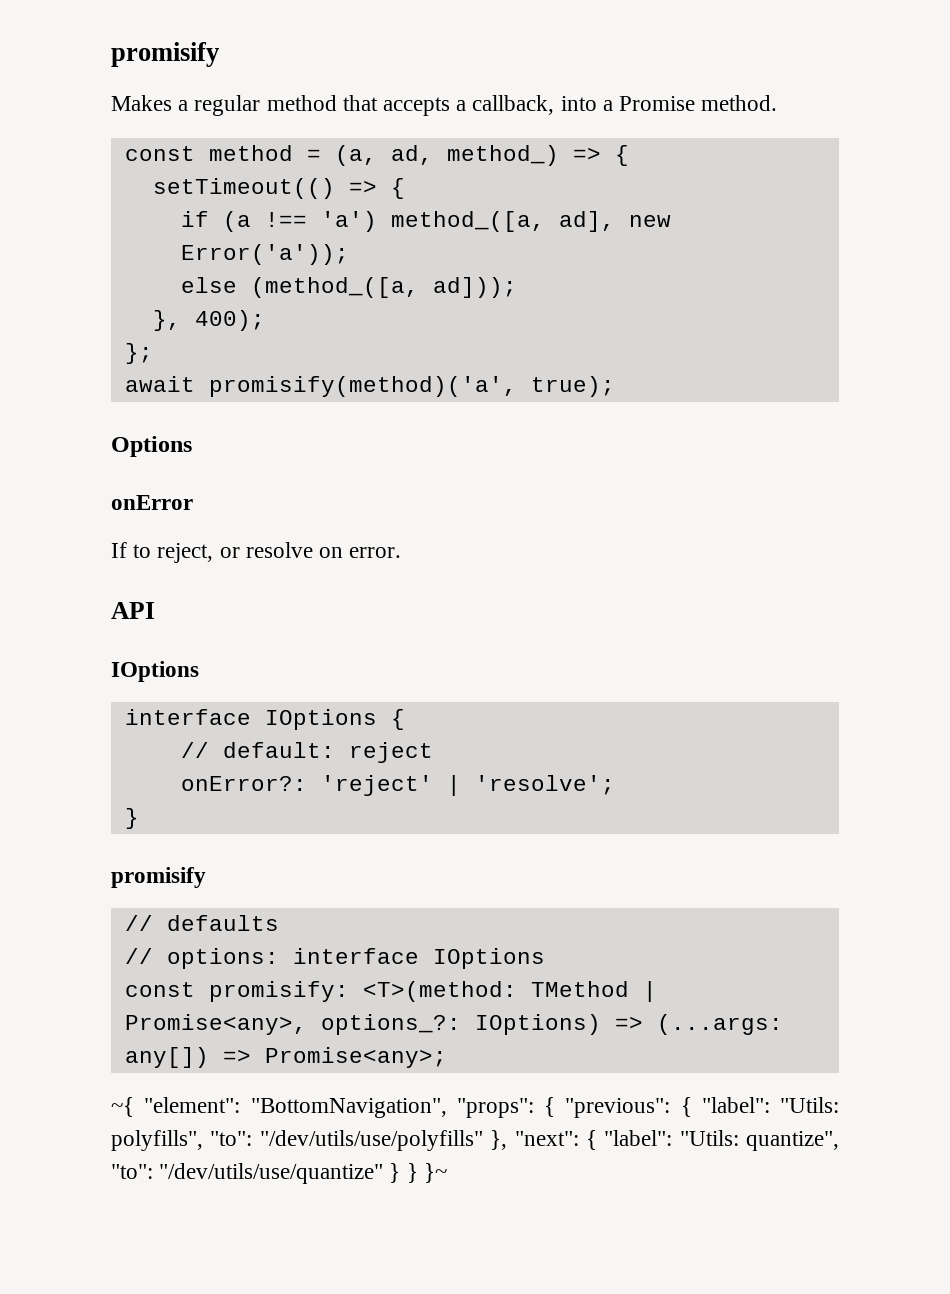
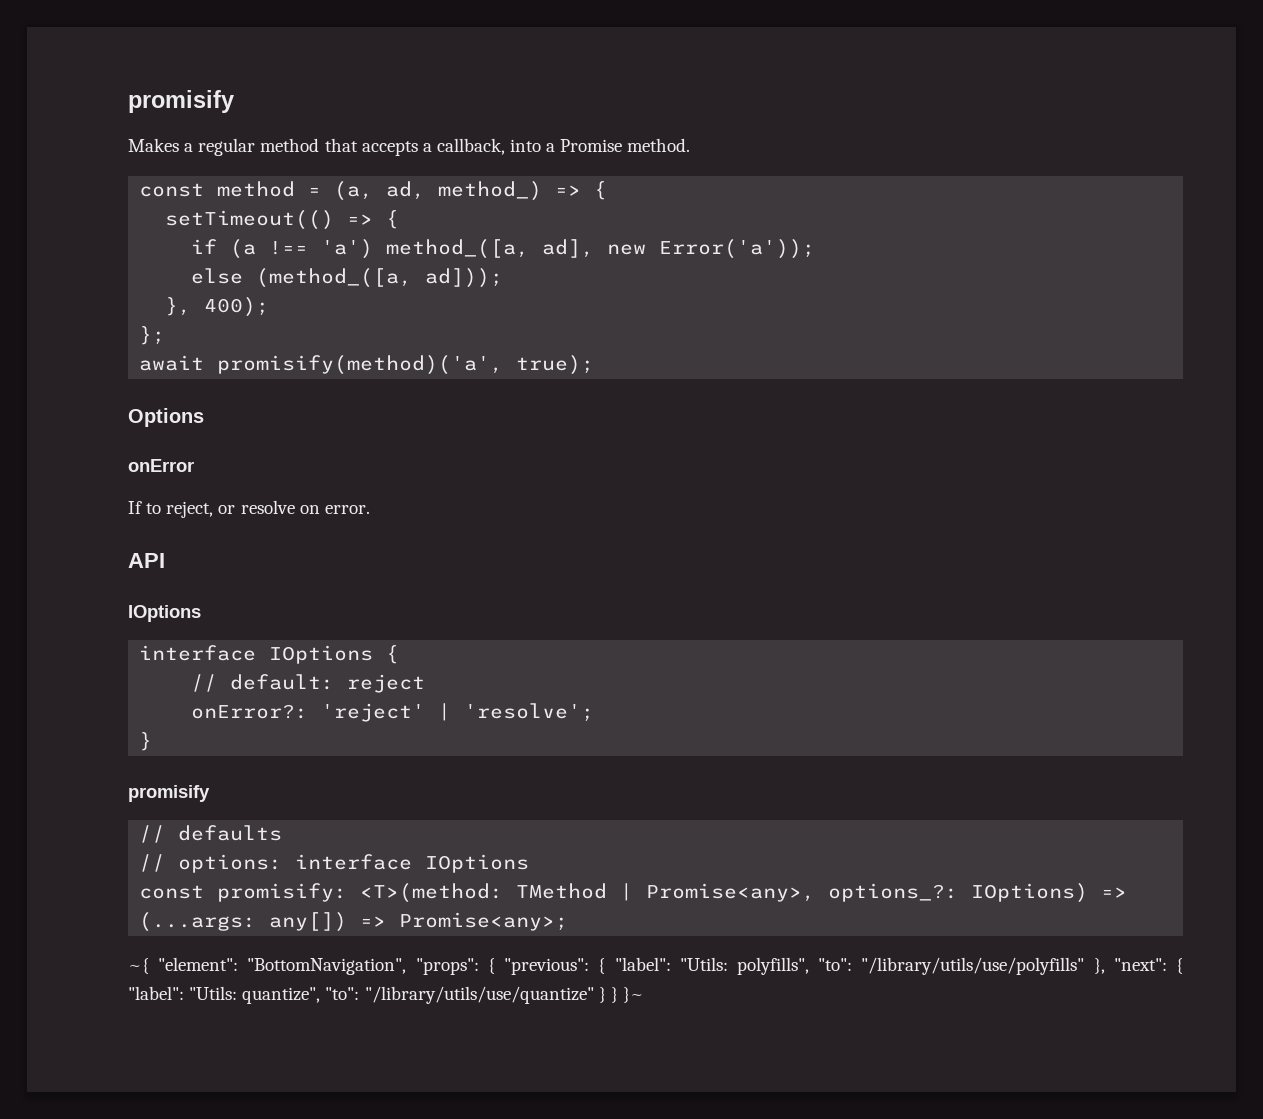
- ~{ "element": "BottomNavigation", "props": { "previous": { "label": "Utils: polyfills", "to": "/dev/utils/use/polyfills" }, "next": { "label": "Utils: quantize", "to": "/dev/utils/use/quantize" } } }~
+ ~{ "element": "BottomNavigation", "props": { "previous": { "label": "Utils: polyfills", "to": "/library/utils/use/polyfills" }, "next": { "label": "Utils: quantize", "to": "/library/utils/use/quantize" } } }~

